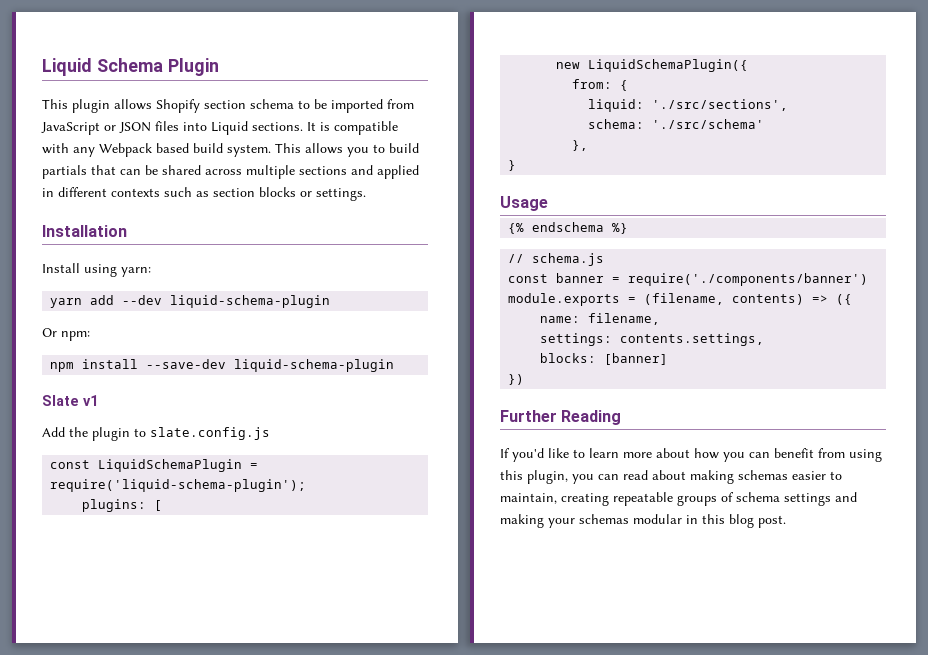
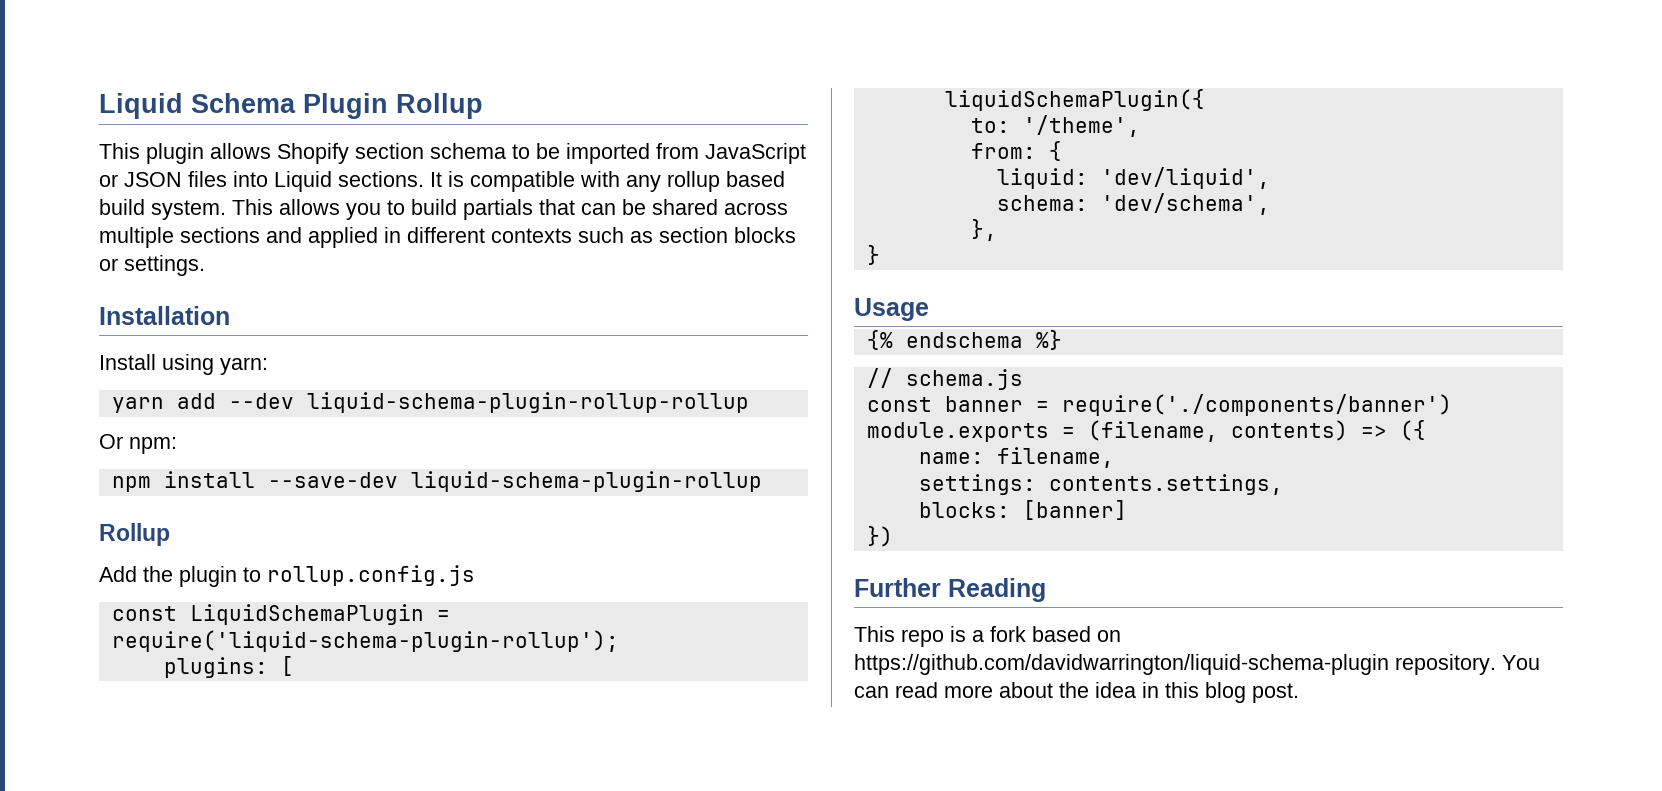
- Liquid Schema Plugin
+ Liquid Schema Plugin Rollup
- It is compatible with any Webpack based build system.
+ It is compatible with any rollup based build system.
- yarn add --dev liquid-schema-plugin
+ yarn add --dev liquid-schema-plugin-rollup-rollup
- npm install --save-dev liquid-schema-plugin
- Slate v1
+ npm install --save-dev liquid-schema-plugin-rollup
+ Rollup
- Add the plugin to slate.config.js
+ Add the plugin to rollup.config.js
- const LiquidSchemaPlugin = require('liquid-schema-plugin');
+ const LiquidSchemaPlugin = require('liquid-schema-plugin-rollup');
- new LiquidSchemaPlugin({
+ liquidSchemaPlugin({
+ to: '/theme',
- liquid: './src/sections',
+ liquid: 'dev/liquid',
- schema: './src/schema'
+ schema: 'dev/schema',
- If you'd like to learn more about how you can benefit from using this plugin, you can read about making schemas easier to maintain, creating repeatable groups of schema settings and making your schemas modular in this blog post.
+ This repo is a fork based on https://github.com/davidwarrington/liquid-schema-plugin repository. You can read more about the idea in this blog post.

